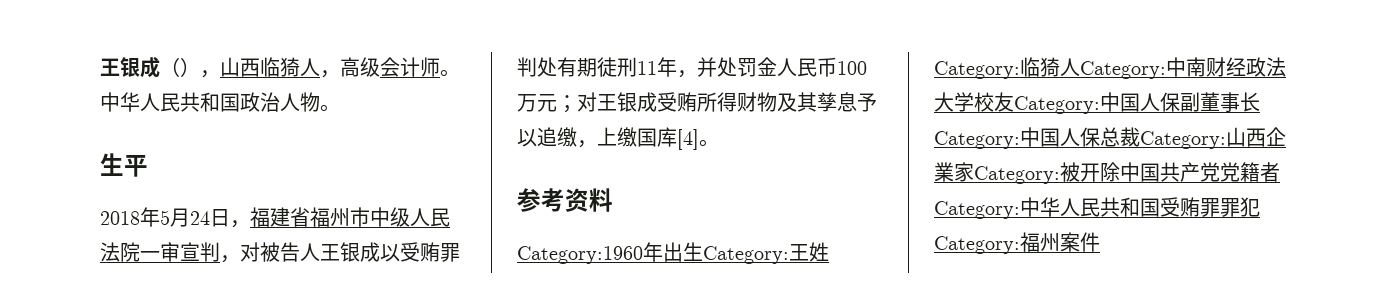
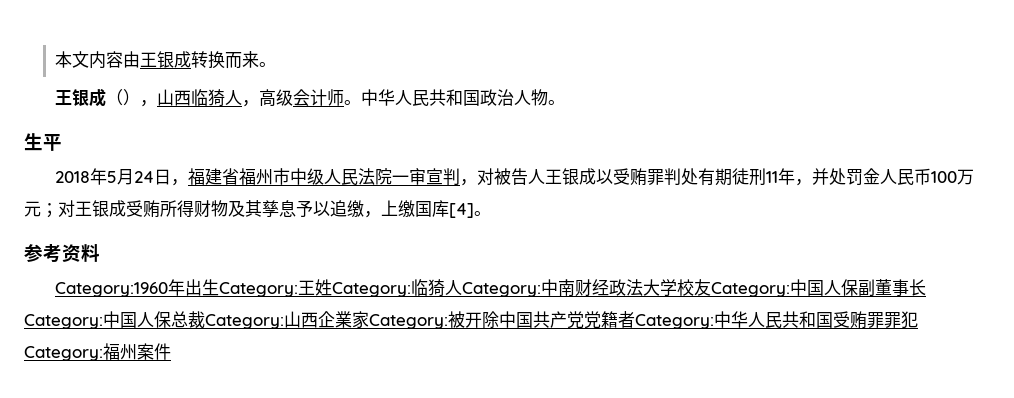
+ 本文内容由王银成转换而来。

